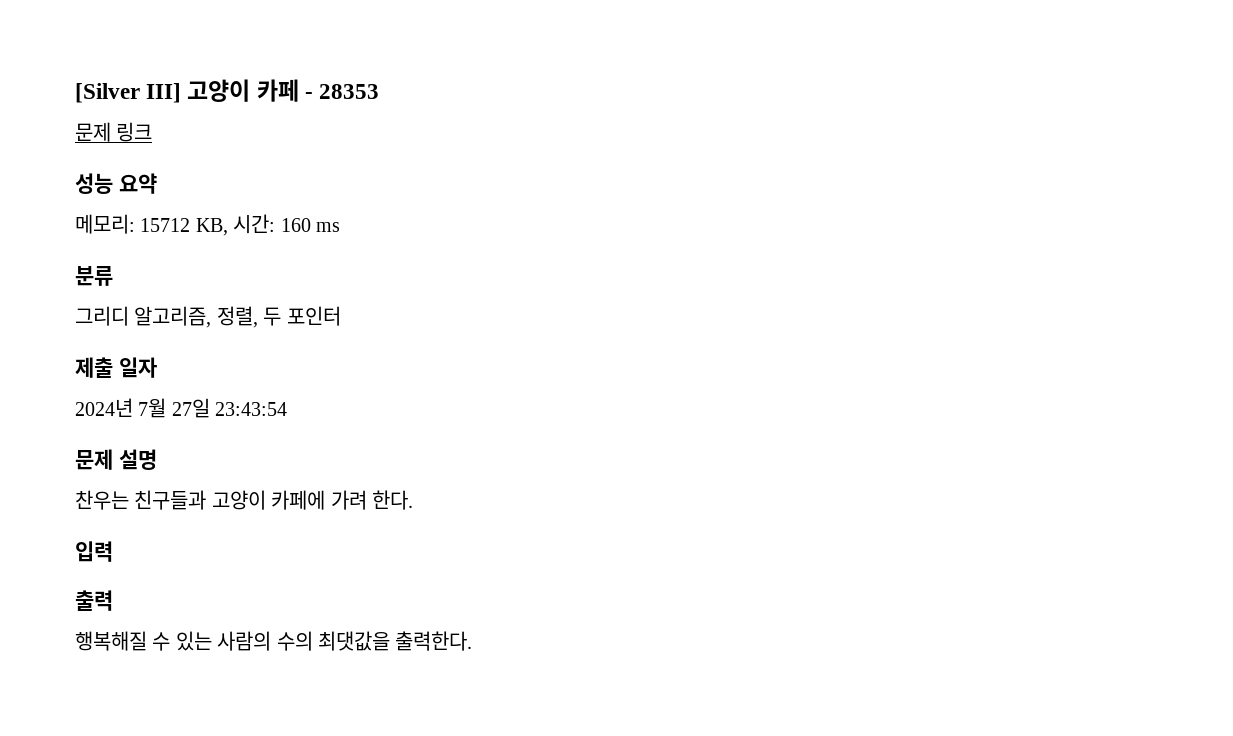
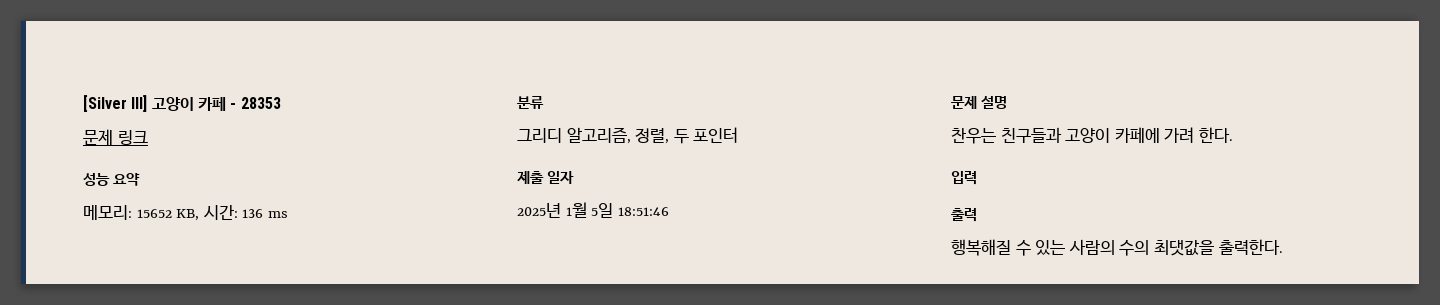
- 메모리: 15712 KB, 시간: 160 ms
+ 메모리: 15652 KB, 시간: 136 ms
- 2024년 7월 27일 23:43:54
+ 2025년 1월 5일 18:51:46

